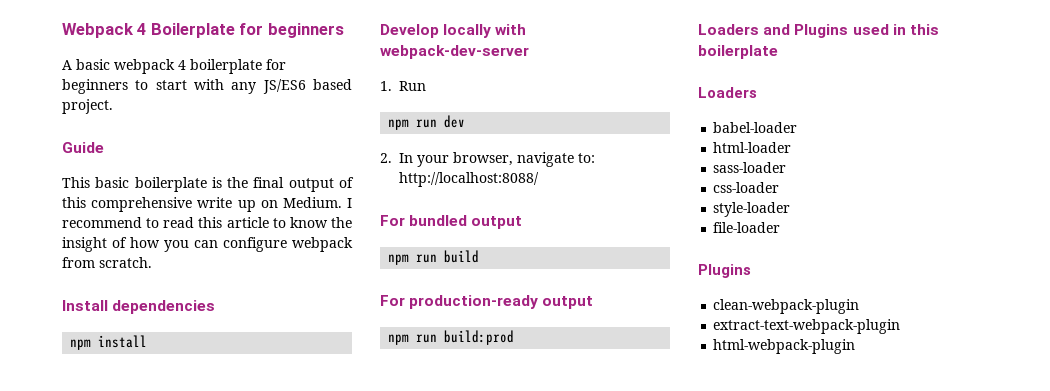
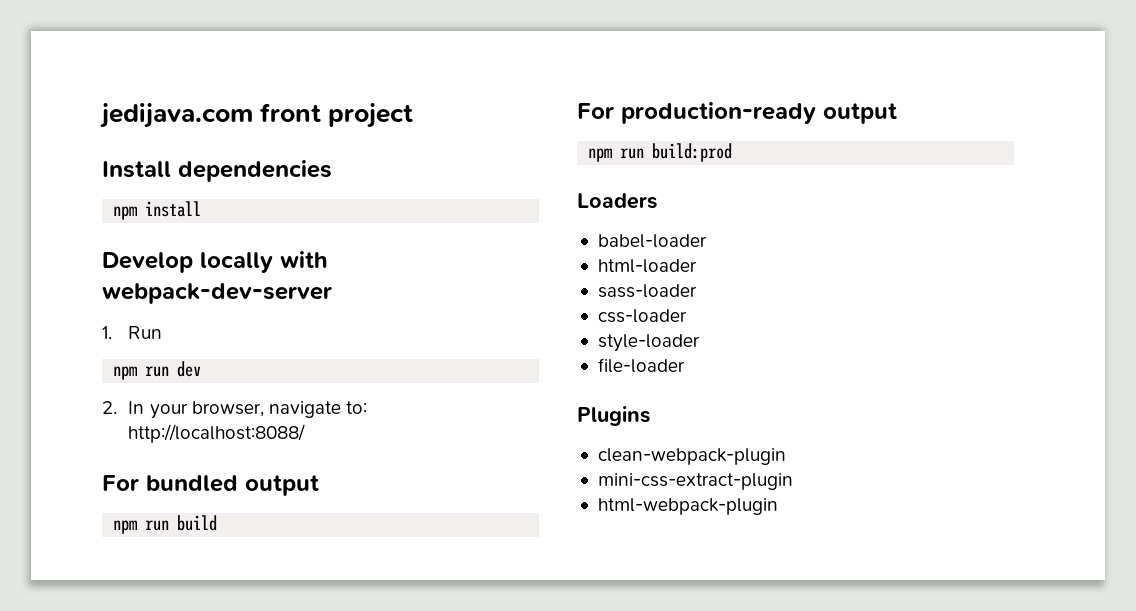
- Webpack 4 Boilerplate for beginners
- A basic webpack 4 boilerplate for beginners to start with any JS/ES6 based project.
- Guide
- This basic boilerplate is the final output of this comprehensive write up on Medium. I recommend to read this article to know the insight of how you can configure webpack from scratch.
+ jedijava.com front project
- Loaders and Plugins used in this boilerplate
- extract-text-webpack-plugin
+ mini-css-extract-plugin

